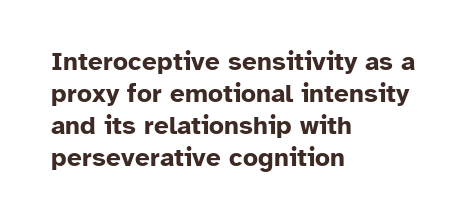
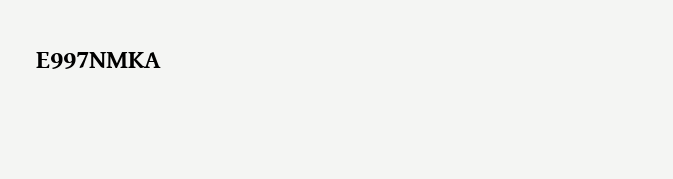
- Interoceptive sensitivity as a proxy for emotional intensity and its relationship with perseverative cognition
+ E997NMKA

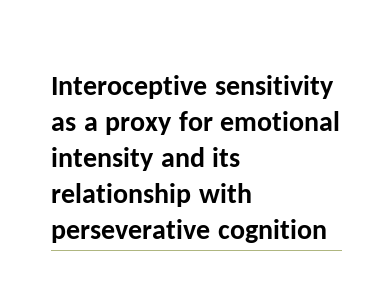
- E997NMKA
+ Interoceptive sensitivity as a proxy for emotional intensity and its relationship with perseverative cognition

